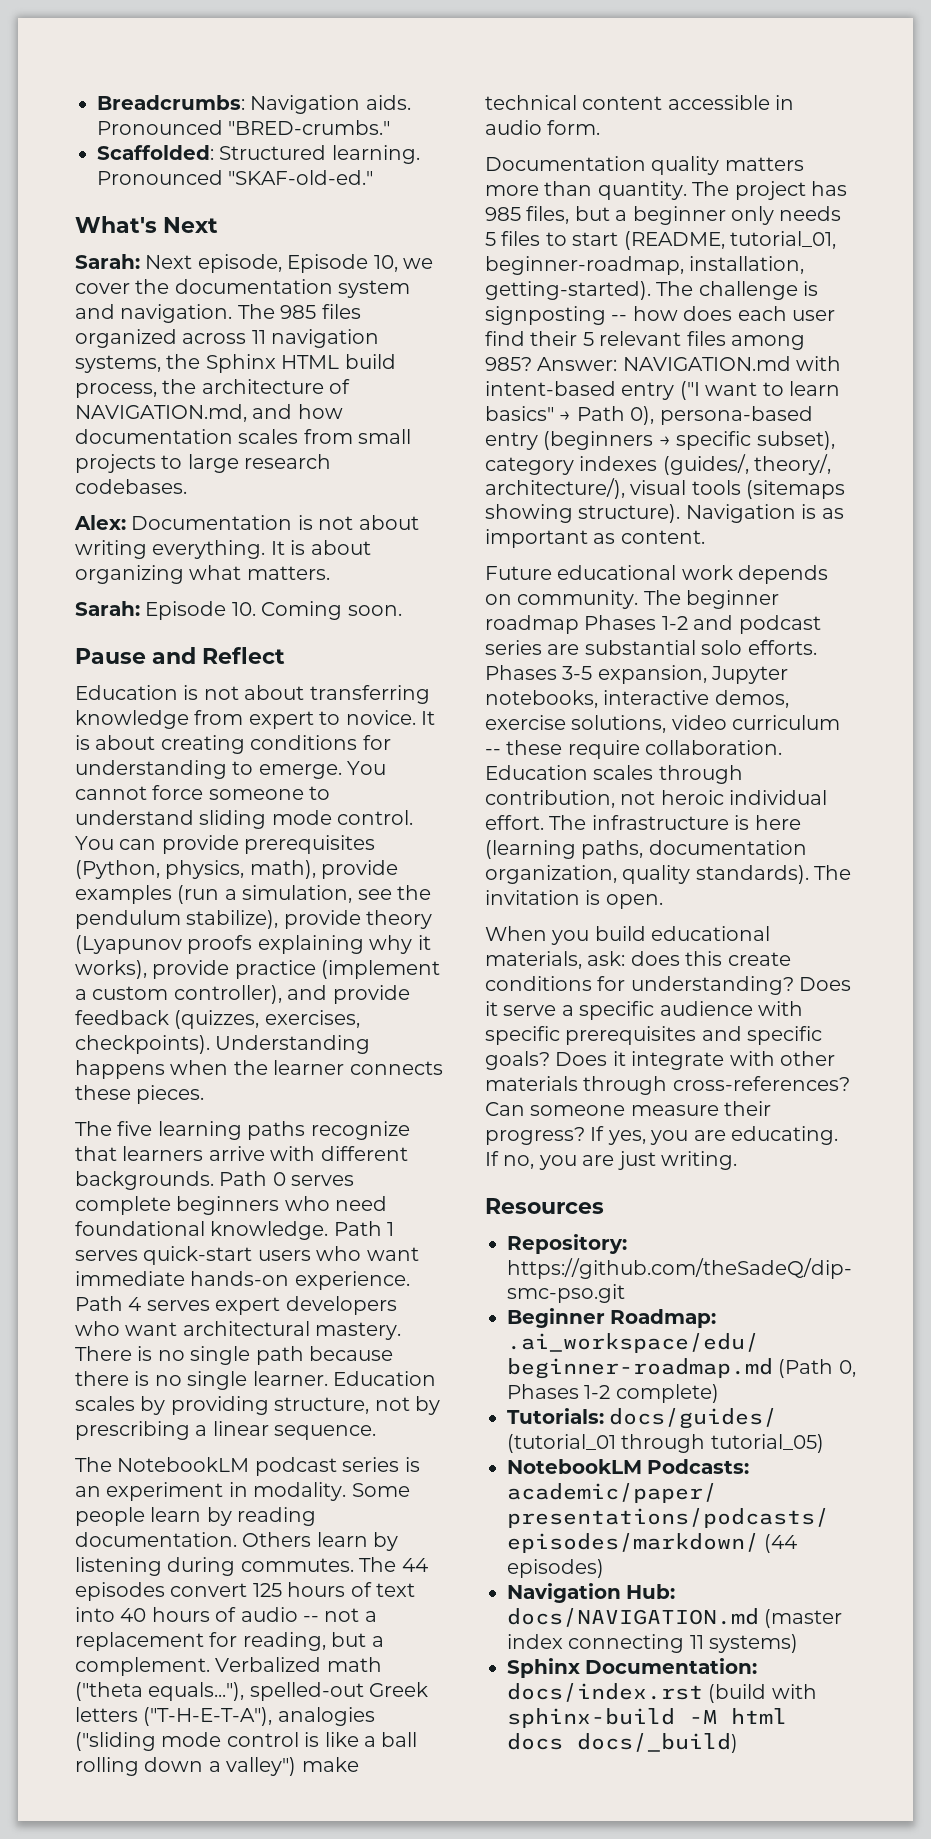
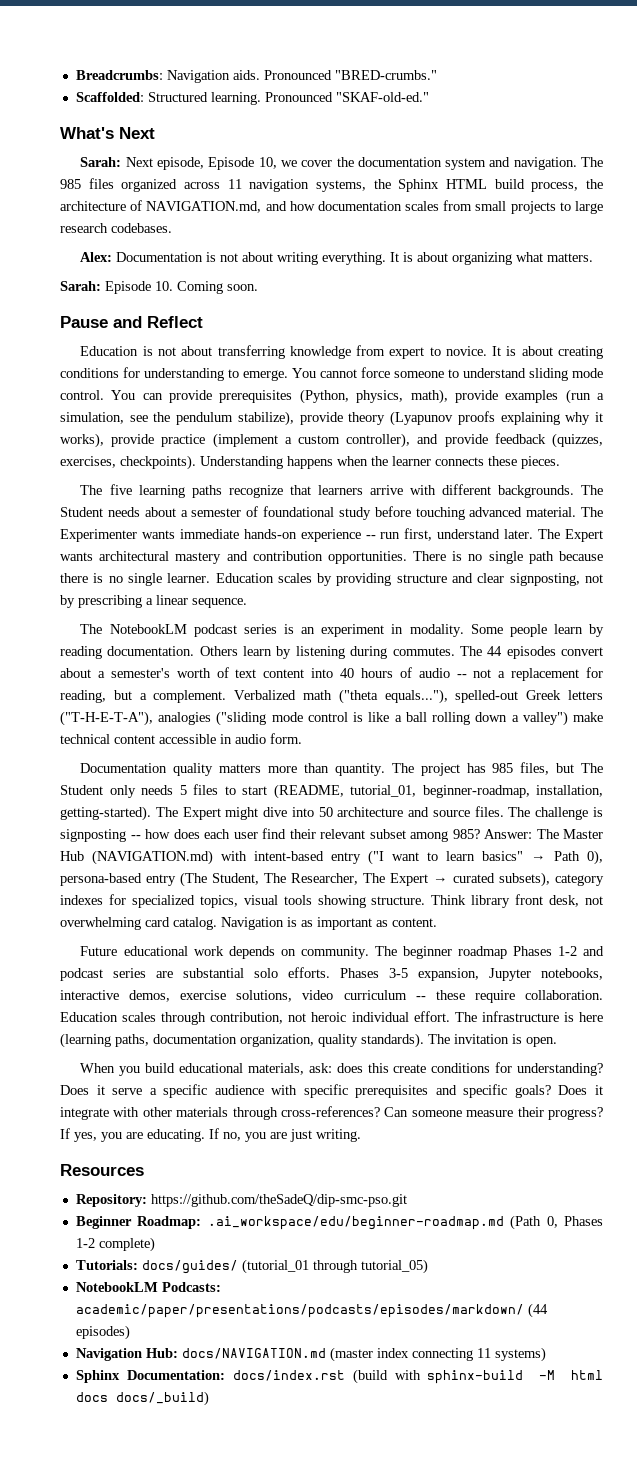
- Path 0 serves complete beginners who need foundational knowledge. Path 1 serves quick-start users who want immediate hands-on experience. Path 4 serves expert developers who want architectural mastery.
+ The Student needs about a semester of foundational study before touching advanced material. The Experimenter wants immediate hands-on experience -- run first, understand later. The Expert wants architectural mastery and contribution opportunities.
- Education scales by providing structure, not by prescribing a linear sequence.
+ Education scales by providing structure and clear signposting, not by prescribing a linear sequence.
- The 44 episodes convert 125 hours of text into 40 hours of audio -- not a replacement for reading, but a complement.
+ The 44 episodes convert about a semester's worth of text content into 40 hours of audio -- not a replacement for reading, but a complement.
- The project has 985 files, but a beginner only needs 5 files to start (README, tutorial_01, beginner-roadmap, installation, getting-started).
+ The project has 985 files, but The Student only needs 5 files to start (README, tutorial_01, beginner-roadmap, installation, getting-started).
- The challenge is signposting -- how does each user find their 5 relevant files among 985? Answer: NAVIGATION.md with intent-based entry ("I want to learn basics" → Path 0), persona-based entry (beginners → specific subset), category indexes (guides/, theory/, architecture/), visual tools (sitemaps showing structure).
+ The Expert might dive into 50 architecture and source files. The challenge is signposting -- how does each user find their relevant subset among 985? Answer: The Master Hub (NAVIGATION.md) with intent-based entry ("I want to learn basics" → Path 0), persona-based entry (The Student, The Researcher, The Expert → curated subsets), category indexes for specialized topics, visual tools showing structure. Think library front desk, not overwhelming card catalog.

